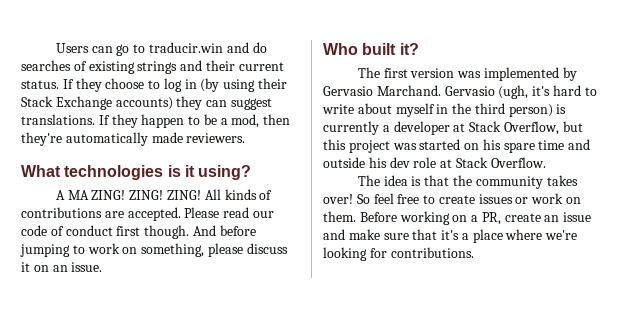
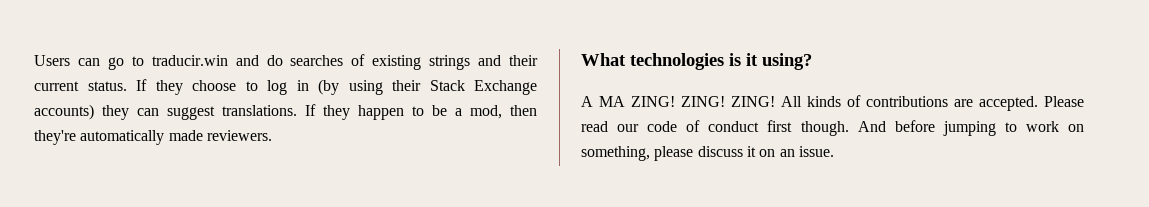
- Who built it?
- The first version was implemented by Gervasio Marchand. Gervasio (ugh, it's hard to write about myself in the third person) is currently a developer at Stack Overflow, but this project was started on his spare time and outside his dev role at Stack Overflow.
- The idea is that the community takes over! So feel free to create issues or work on them. Before working on a PR, create an issue and make sure that it's a place where we're looking for contributions.

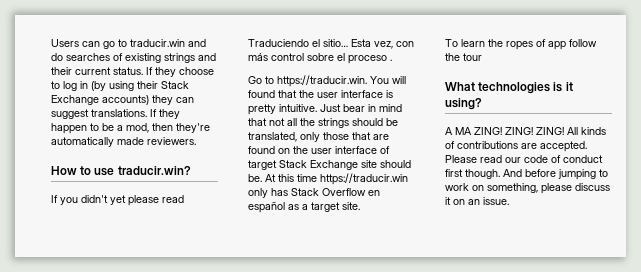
+ How to use traducir.win?
+ If you didn't yet please read Traduciendo el sitio… Esta vez, con más control sobre el proceso .
+ Go to https://traducir.win. You will found that the user interface is pretty intuitive. Just bear in mind that not all the strings should be translated, only those that are found on the user interface of target Stack Exchange site should be. At this time https://traducir.win only has Stack Overflow en español as a target site.
+ To learn the ropes of app follow the tour

